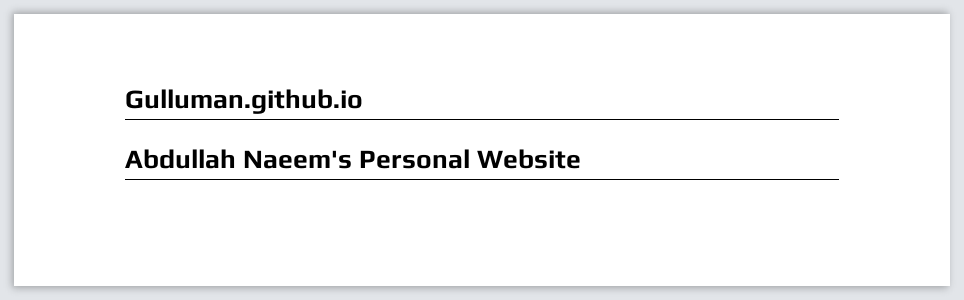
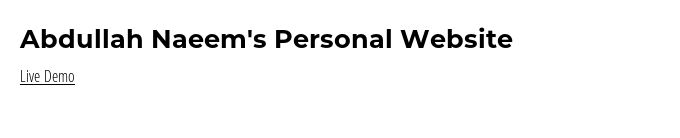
- Gulluman.github.io
+ Live Demo

